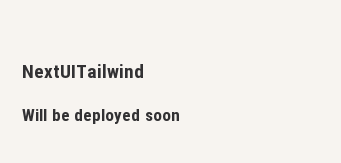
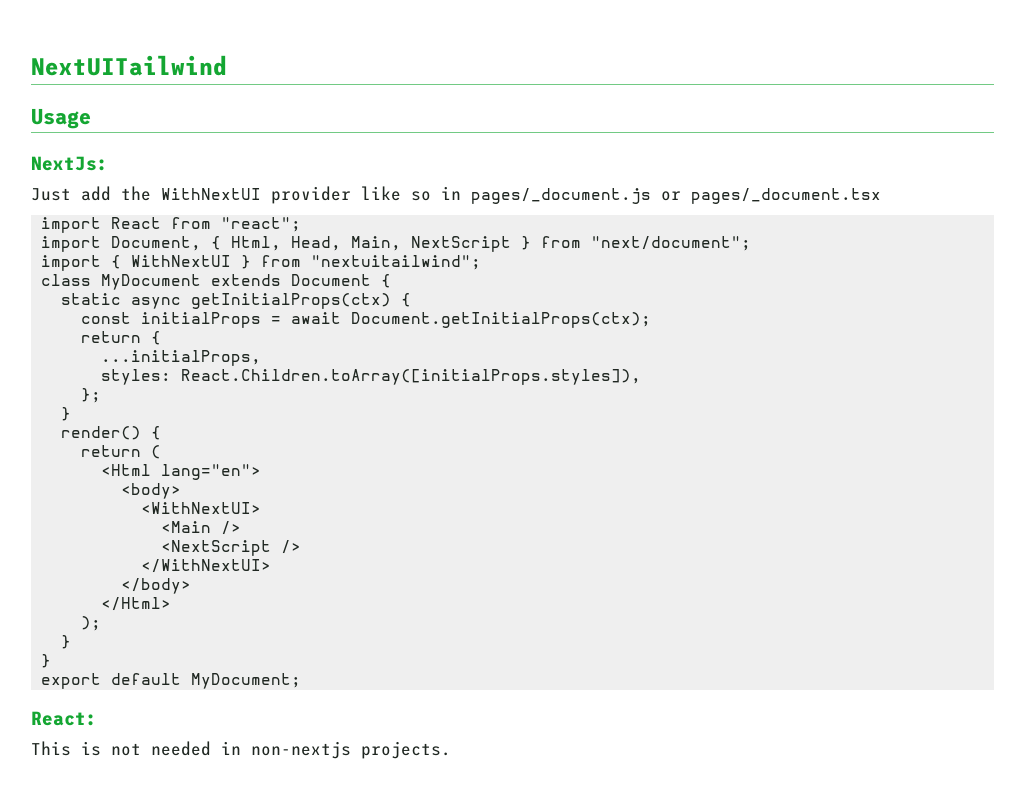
- Will be deployed soon
+ Usage
+ NextJs:
+ Just add the WithNextUI provider like so in pages/_document.js or pages/_document.tsx
+ import React from "react";
+ import Document, { Html, Head, Main, NextScript } from "next/document";
+ import { WithNextUI } from "nextuitailwind";
+ class MyDocument extends Document {
+ static async getInitialProps(ctx) {
+ const initialProps = await Document.getInitialProps(ctx);
+ return {
+ ...initialProps,
+ styles: React.Children.toArray([initialProps.styles]),
+ };
+ }
+ render() {
+ return (
+ <Html lang="en">
+ <body>
+ <WithNextUI>
+ <Main />
+ <NextScript />
+ </WithNextUI>
+ </body>
+ </Html>
+ );
+ }
+ }
+ export default MyDocument;
+ React:
+ This is not needed in non-nextjs projects.

